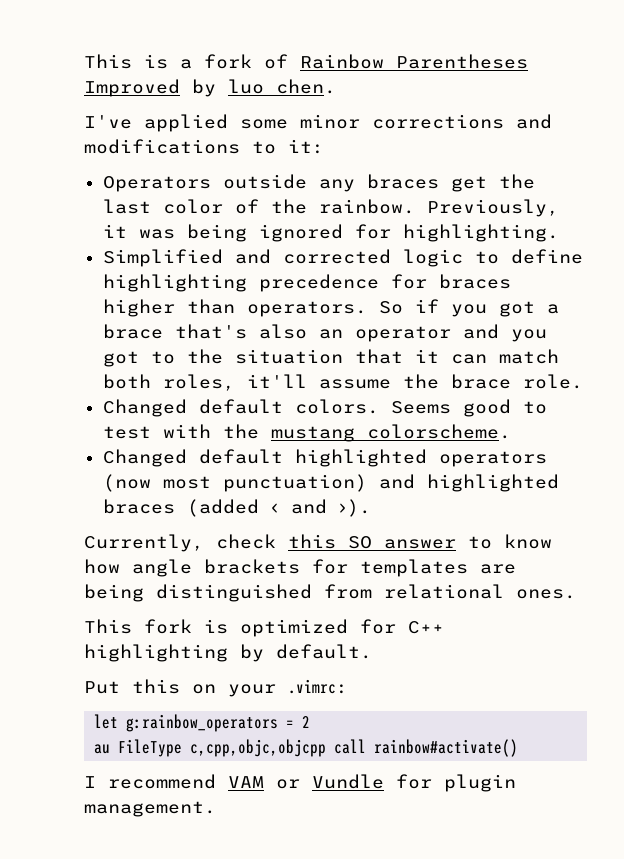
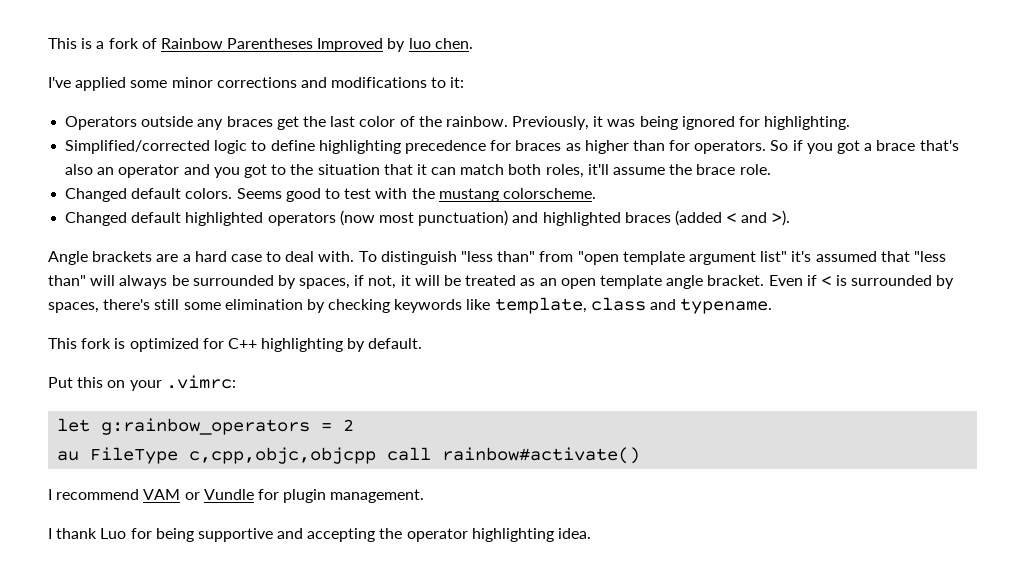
- Simplified and corrected logic to define highlighting precedence for braces higher than operators.
+ Simplified/corrected logic to define highlighting precedence for braces as higher than for operators.
- Currently, check this SO answer to know how angle brackets for templates are being distinguished from relational ones.
+ Angle brackets are a hard case to deal with. To distinguish "less than" from "open template argument list" it's assumed that "less than" will always be surrounded by spaces, if not, it will be treated as an open template angle bracket. Even if < is surrounded by spaces, there's still some elimination by checking keywords like template, class and typename.
+ I thank Luo for being supportive and accepting the operator highlighting idea.

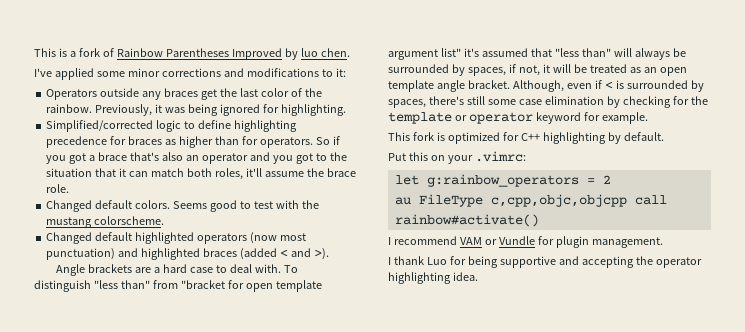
- To distinguish "less than" from "open template argument list" it's assumed that "less than" will always be surrounded by spaces, if not, it will be treated as an open template angle bracket.
+ To distinguish "less than" from "bracket for open template argument list" it's assumed that "less than" will always be surrounded by spaces, if not, it will be treated as an open template angle bracket.
- Even if < is surrounded by spaces, there's still some elimination by checking keywords like template, class and typename.
+ Although, even if < is surrounded by spaces, there's still some case elimination by checking for the template or operator keyword for example.

